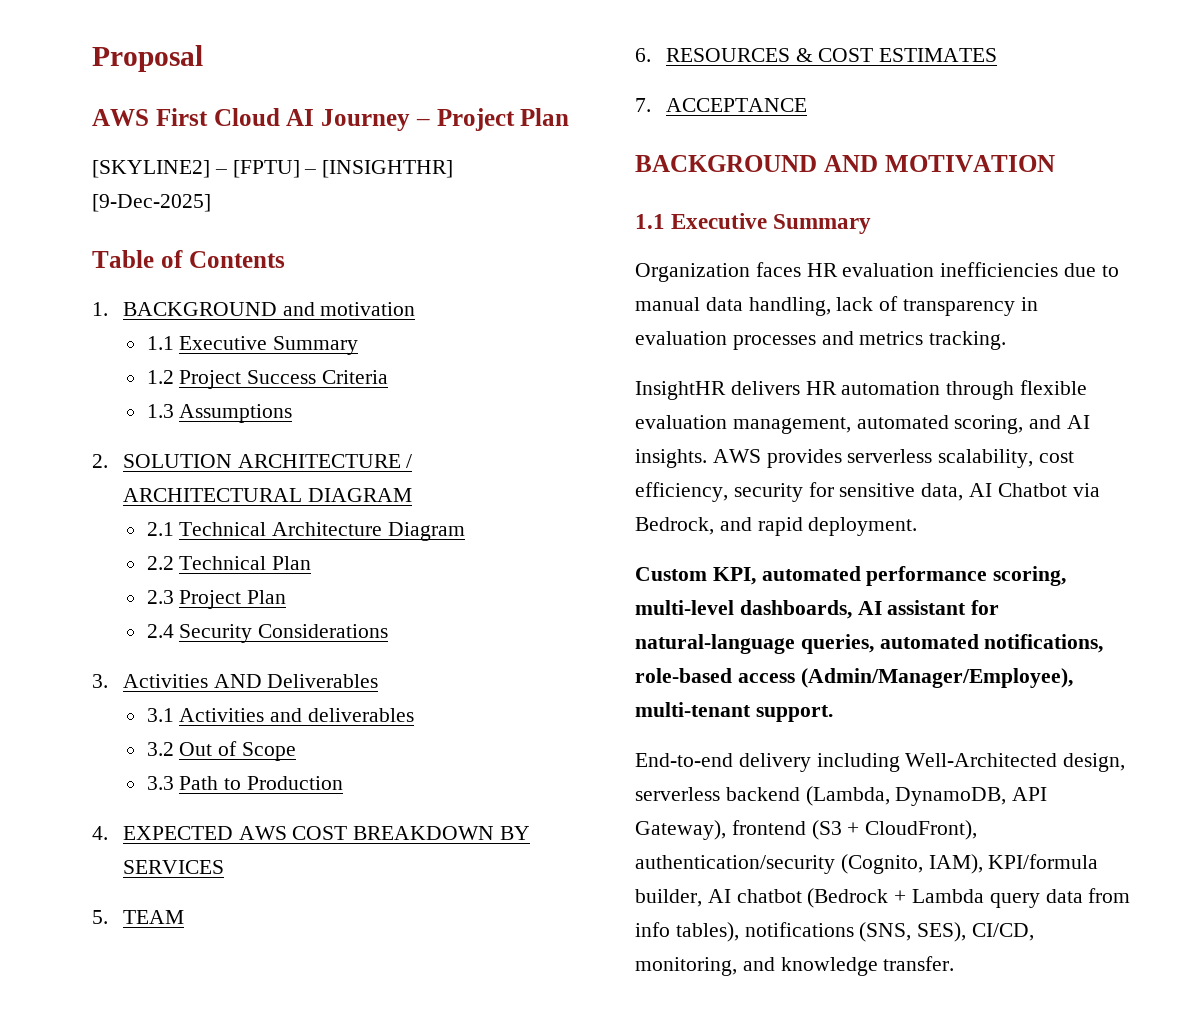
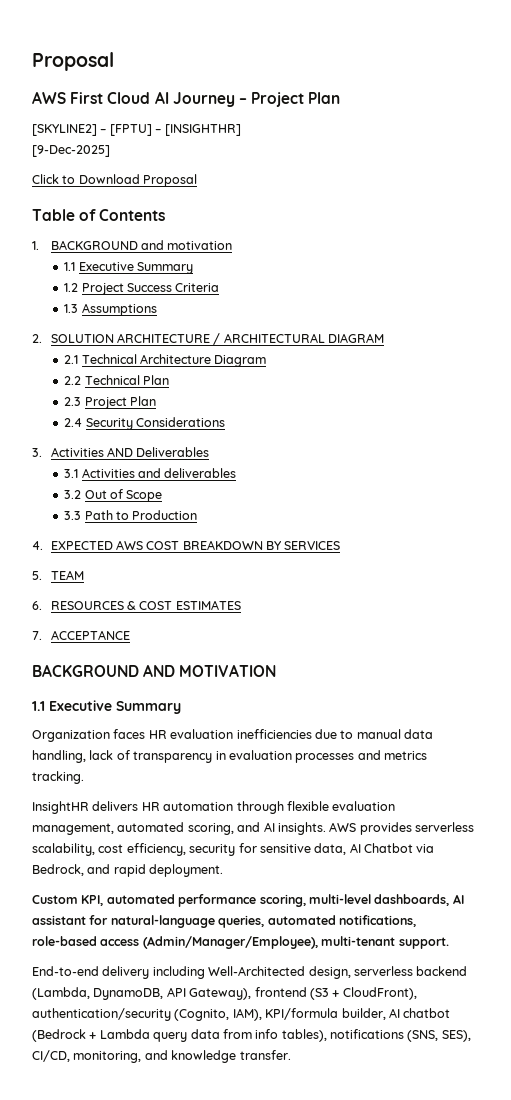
+ Click to Download Proposal

